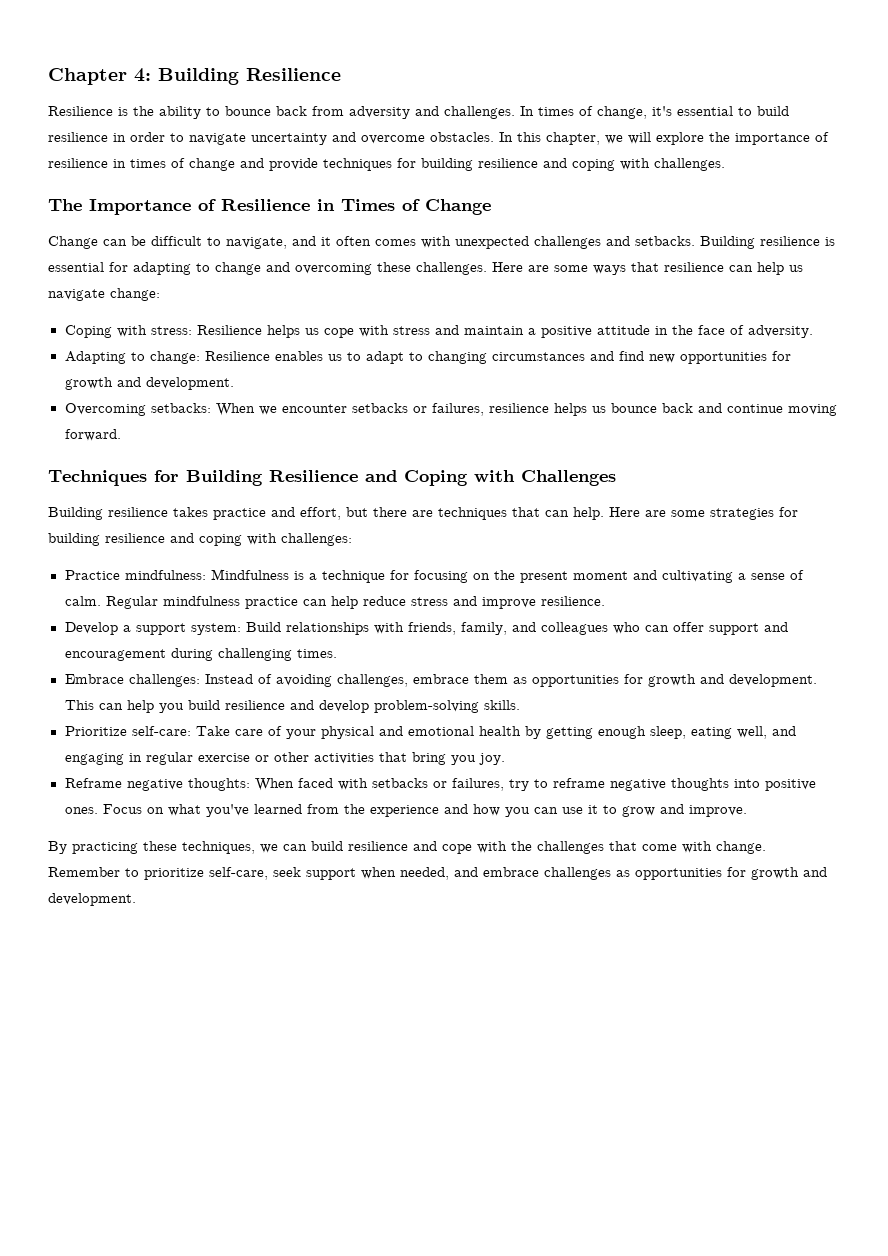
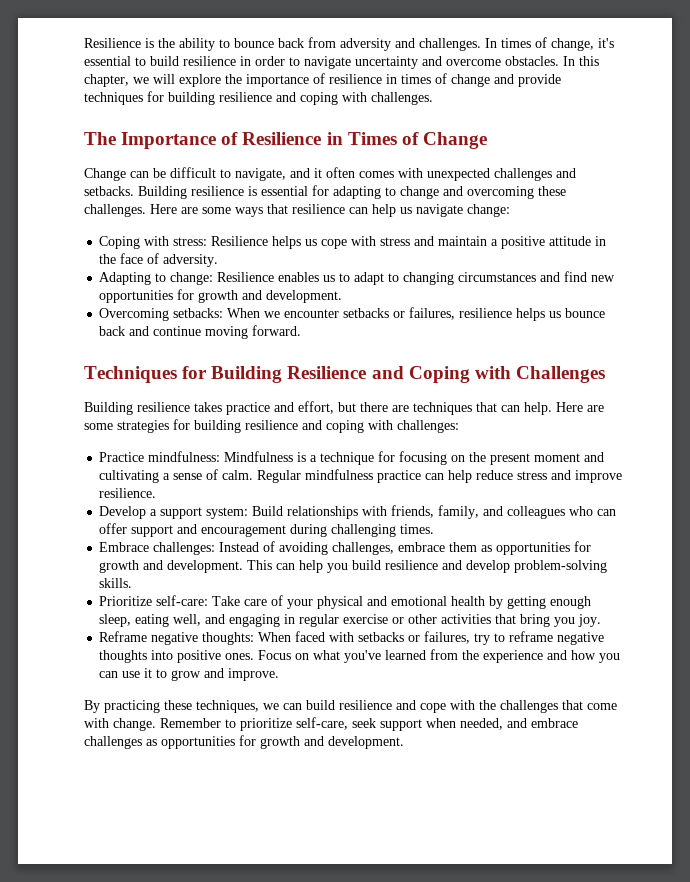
- Chapter 4: Building Resilience

